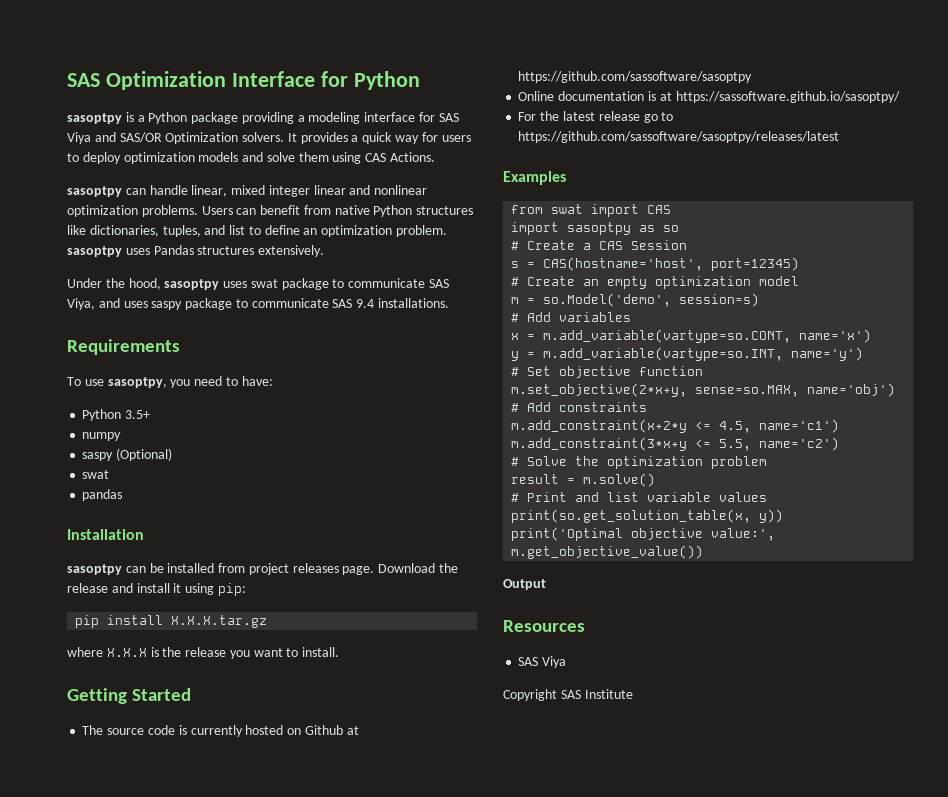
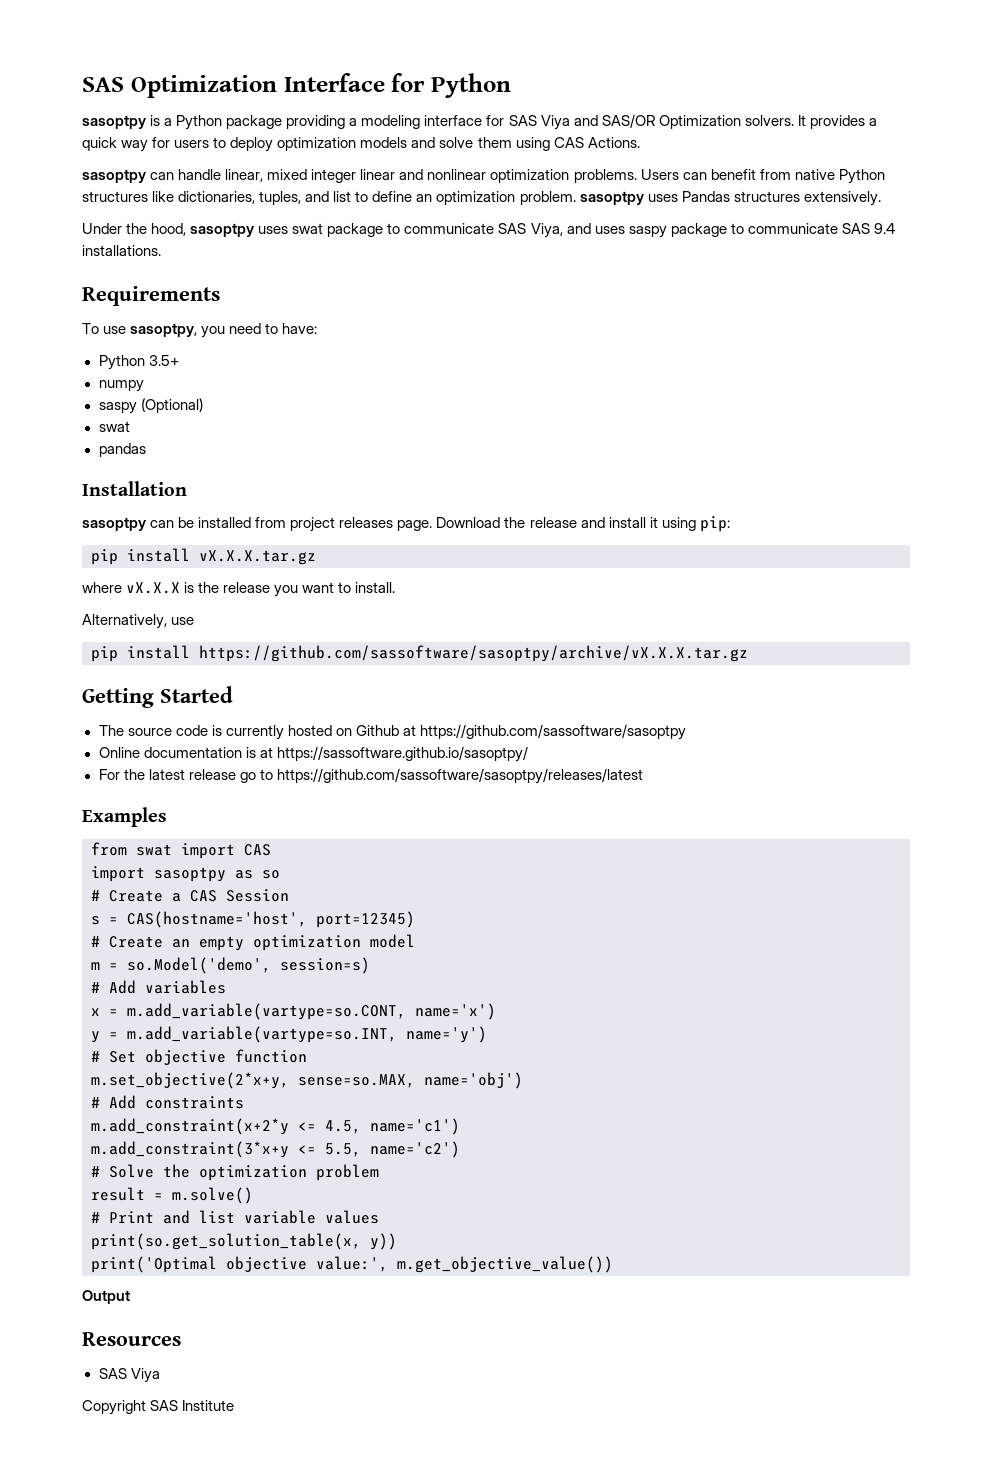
- pip install X.X.X.tar.gz
+ pip install vX.X.X.tar.gz
- where X.X.X is the release you want to install.
+ where vX.X.X is the release you want to install.
+ Alternatively, use
+ pip install https://github.com/sassoftware/sasoptpy/archive/vX.X.X.tar.gz

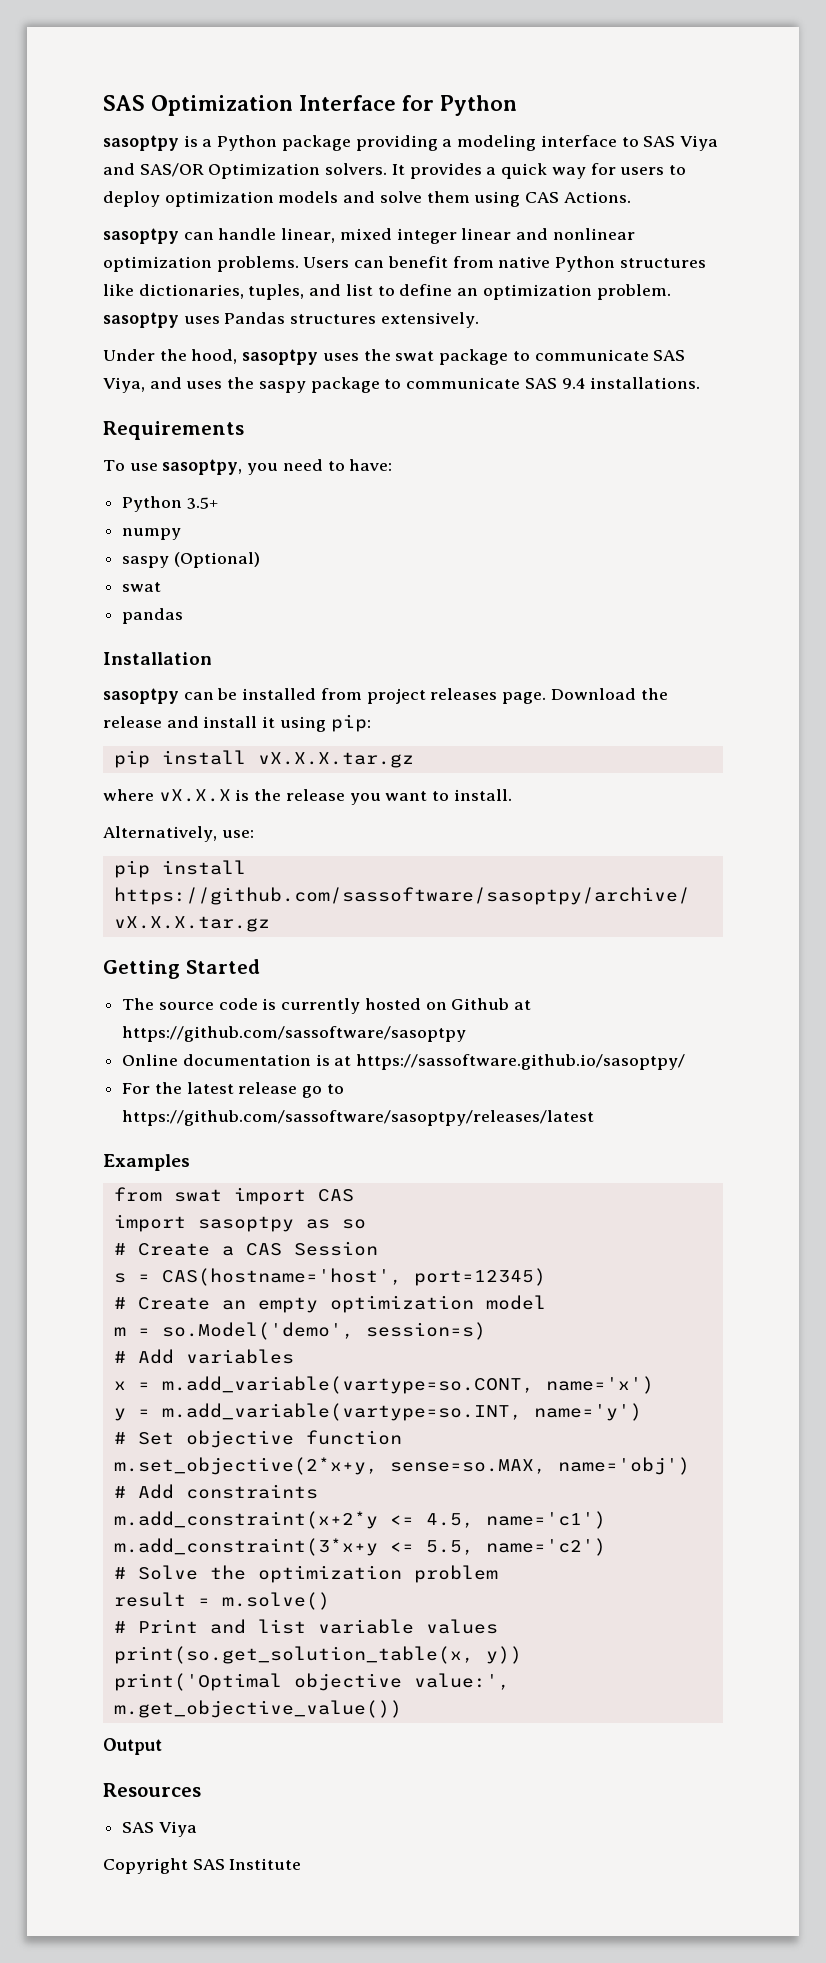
- sasoptpy is a Python package providing a modeling interface for SAS Viya and SAS/OR Optimization solvers.
+ sasoptpy is a Python package providing a modeling interface to SAS Viya and SAS/OR Optimization solvers.
- Under the hood, sasoptpy uses swat package to communicate SAS Viya, and uses saspy package to communicate SAS 9.4 installations.
+ Under the hood, sasoptpy uses the swat package to communicate SAS Viya, and uses the saspy package to communicate SAS 9.4 installations.
- Alternatively, use
+ Alternatively, use:

